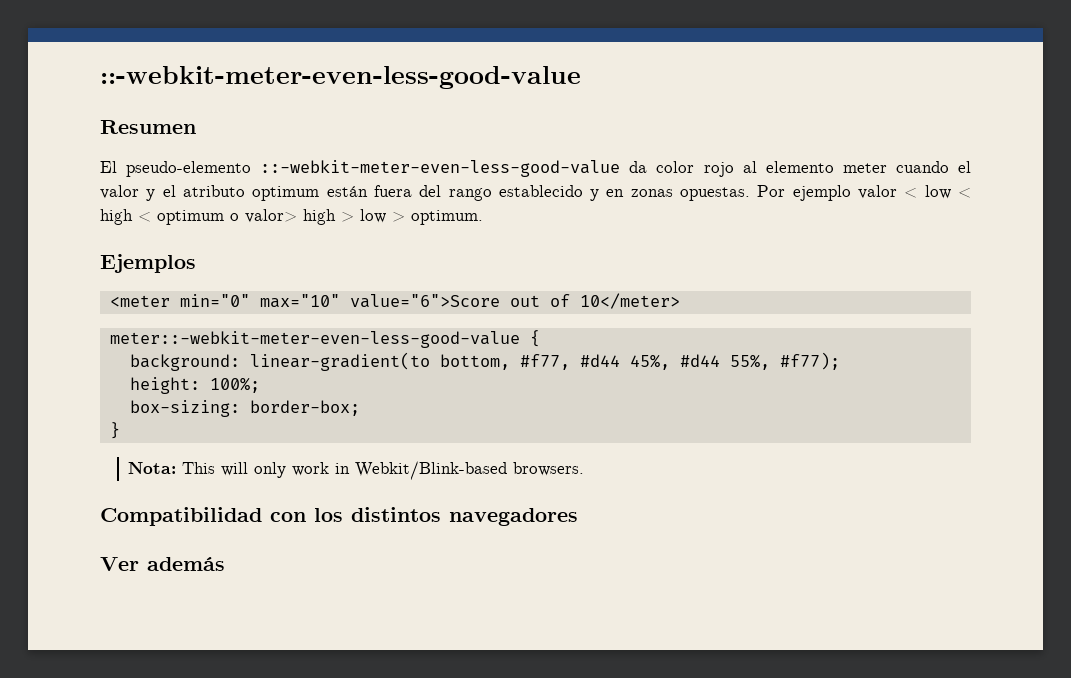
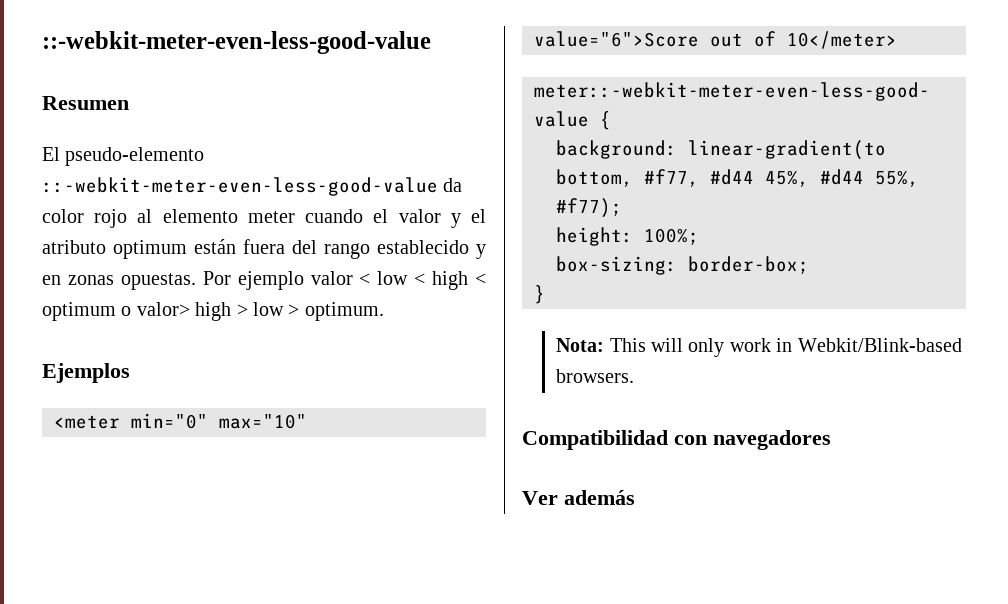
- Compatibilidad con los distintos navegadores
+ Compatibilidad con navegadores

